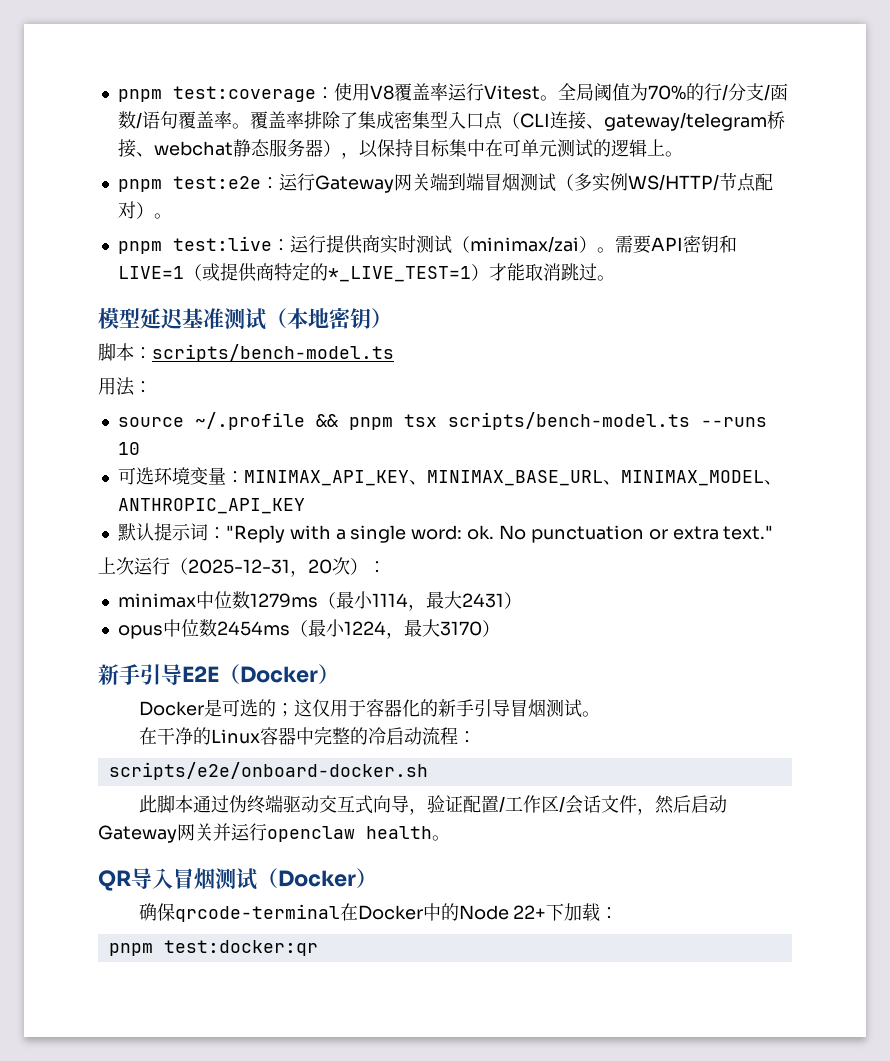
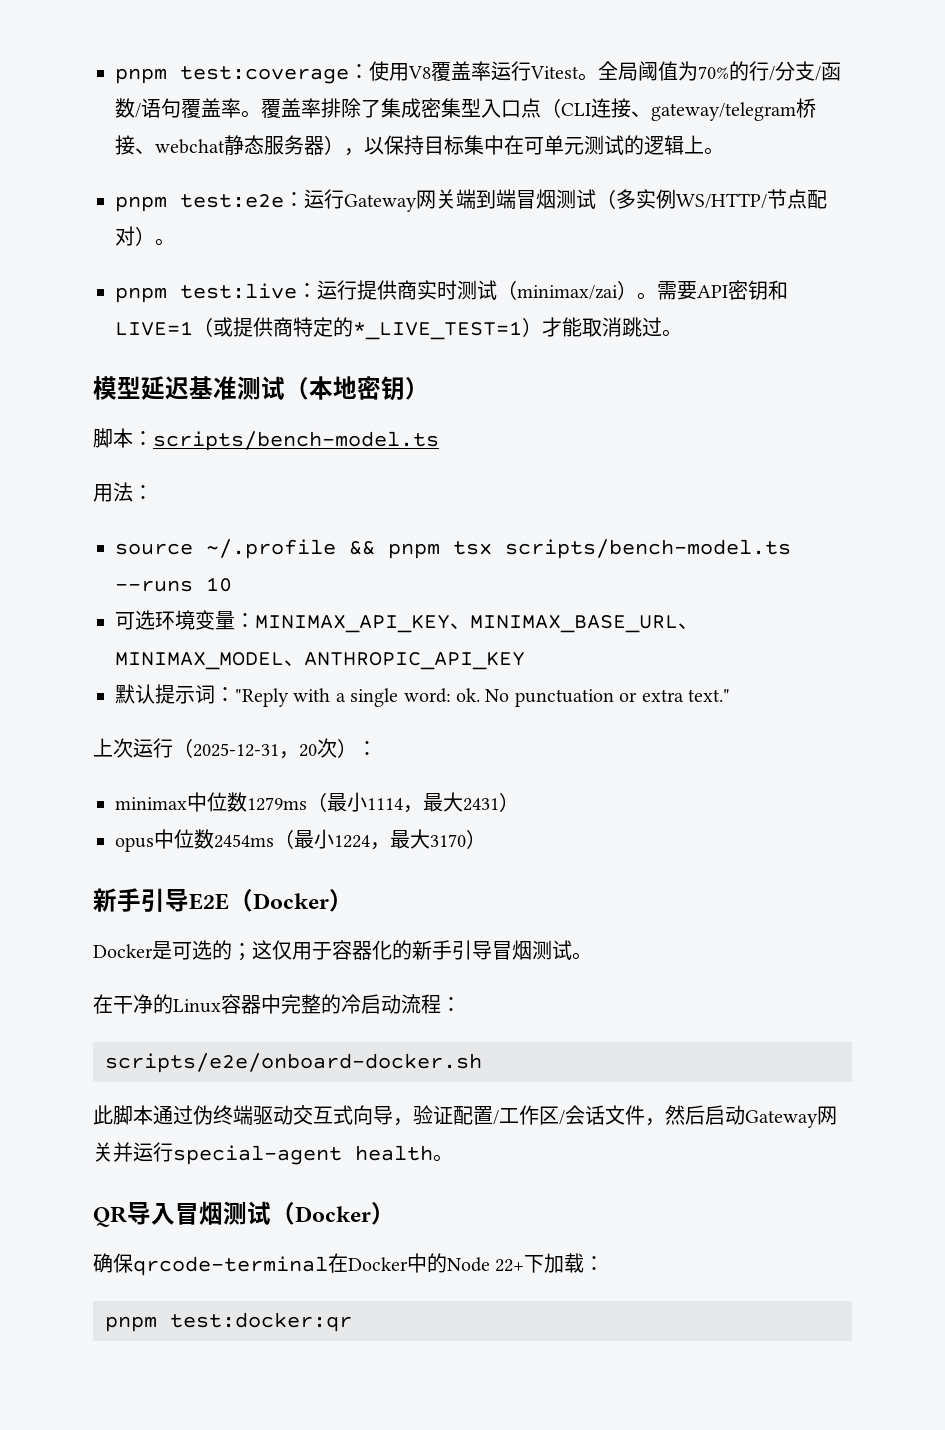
- 此脚本通过伪终端驱动交互式向导，验证配置/工作区/会话文件，然后启动Gateway网关并运行openclaw health。
+ 此脚本通过伪终端驱动交互式向导，验证配置/工作区/会话文件，然后启动Gateway网关并运行special-agent health。

